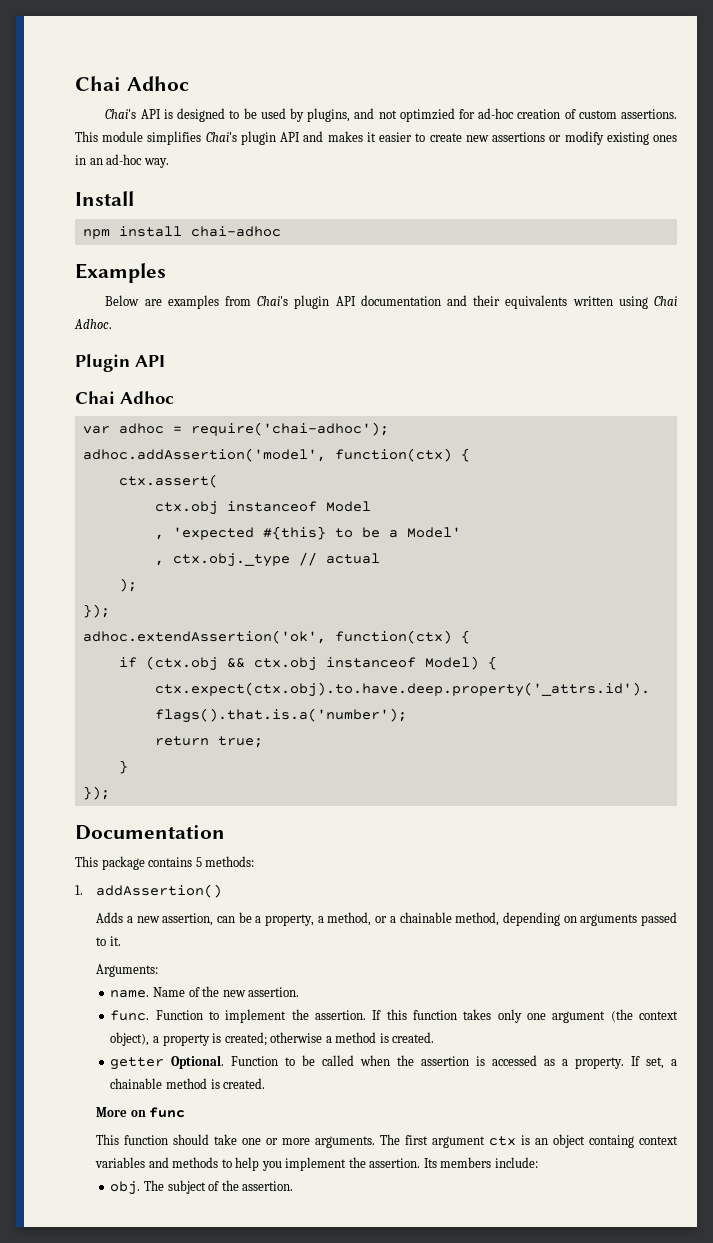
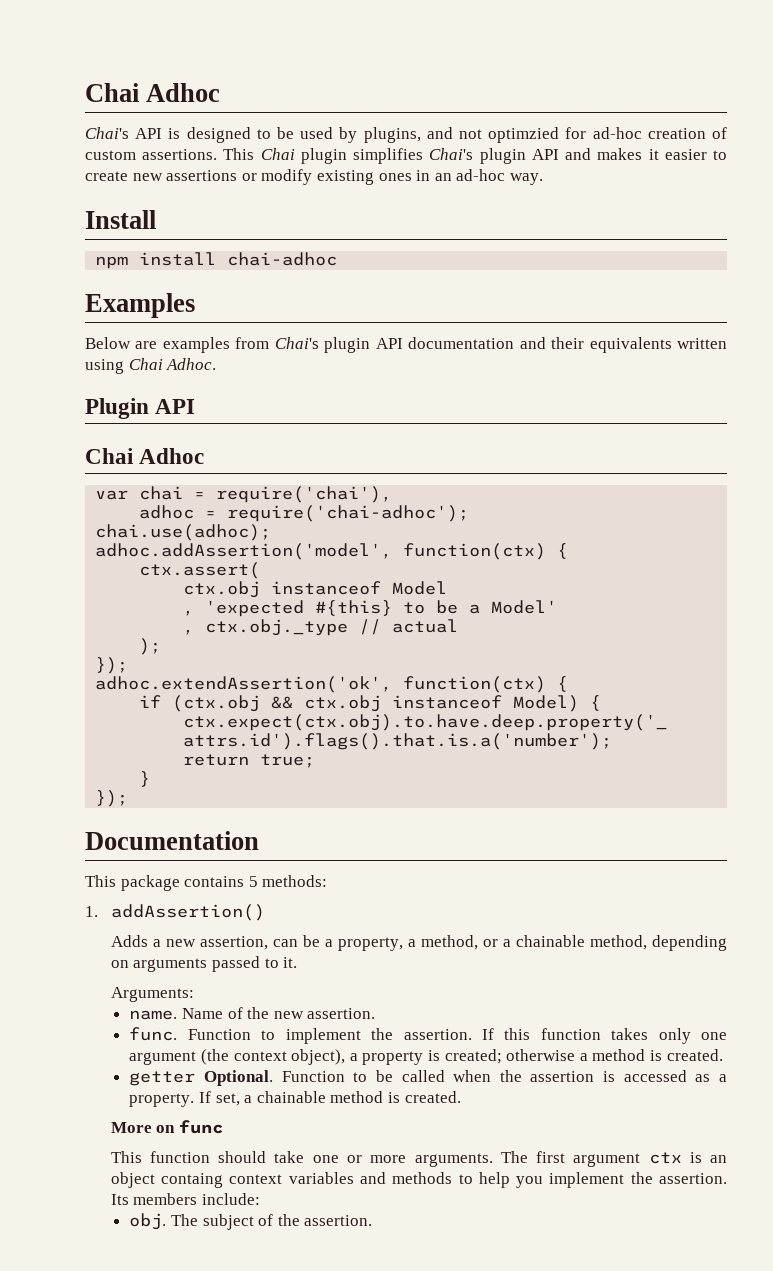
- This module simplifies Chai's plugin API and makes it easier to create new assertions or modify existing ones in an ad-hoc way.
+ This Chai plugin simplifies Chai's plugin API and makes it easier to create new assertions or modify existing ones in an ad-hoc way.
- var adhoc = require('chai-adhoc');
+ var chai = require('chai'),
+ adhoc = require('chai-adhoc');
+ chai.use(adhoc);

